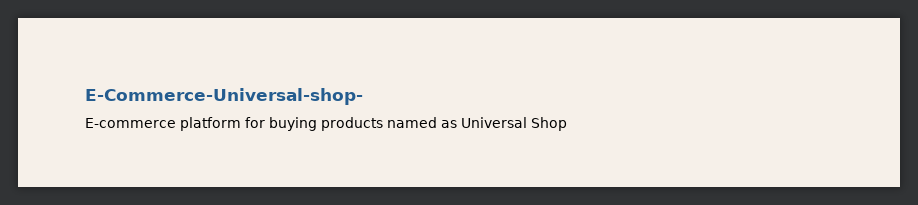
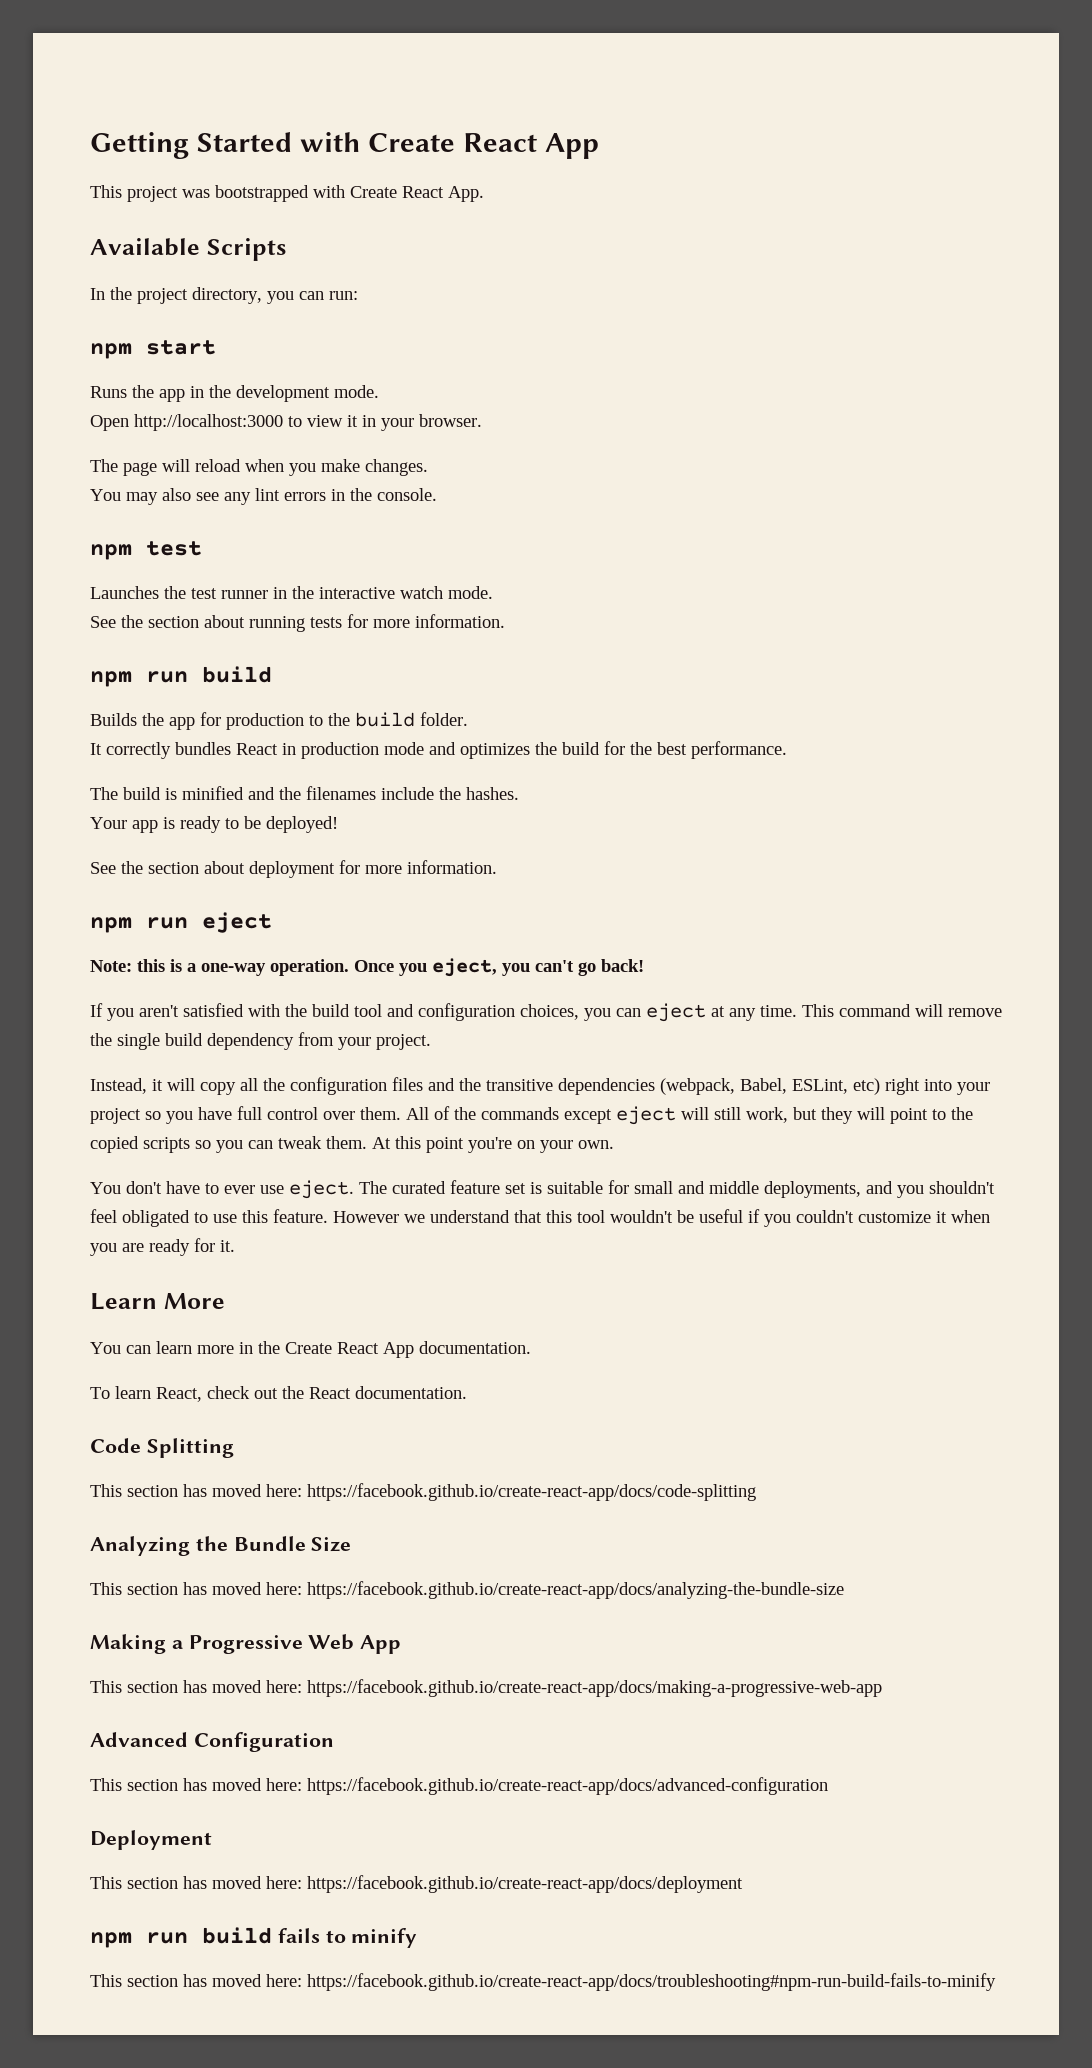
- E-Commerce-Universal-shop-
- E-commerce platform for buying products named as Universal Shop
+ Getting Started with Create React App
+ This project was bootstrapped with Create React App.
+ Available Scripts
+ In the project directory, you can run:
+ npm start
+ Runs the app in the development mode.
+ Open http://localhost:3000 to view it in your browser.
+ The page will reload when you make changes.
+ You may also see any lint errors in the console.
+ npm test
+ Launches the test runner in the interactive watch mode.
+ See the section about running tests for more information.
+ npm run build
+ Builds the app for production to the build folder.
+ It correctly bundles React in production mode and optimizes the build for the best performance.
+ The build is minified and the filenames include the hashes.
+ Your app is ready to be deployed!
+ See the section about deployment for more information.
+ npm run eject
+ Note: this is a one-way operation. Once you eject, you can't go back!
+ If you aren't satisfied with the build tool and configuration choices, you can eject at any time. This command will remove the single build dependency from your project.
+ Instead, it will copy all the configuration files and the transitive dependencies (webpack, Babel, ESLint, etc) right into your project so you have full control over them. All of the commands except eject will still work, but they will point to the copied scripts so you can tweak them. At this point you're on your own.
+ You don't have to ever use eject. The curated feature set is suitable for small and middle deployments, and you shouldn't feel obligated to use this feature. However we understand that this tool wouldn't be useful if you couldn't customize it when you are ready for it.
+ Learn More
+ You can learn more in the Create React App documentation.
+ To learn React, check out the React documentation.
+ Code Splitting
+ This section has moved here: https://facebook.github.io/create-react-app/docs/code-splitting
+ Analyzing the Bundle Size
+ This section has moved here: https://facebook.github.io/create-react-app/docs/analyzing-the-bundle-size
+ Making a Progressive Web App
+ This section has moved here: https://facebook.github.io/create-react-app/docs/making-a-progressive-web-app
+ Advanced Configuration
+ This section has moved here: https://facebook.github.io/create-react-app/docs/advanced-configuration
+ Deployment
+ This section has moved here: https://facebook.github.io/create-react-app/docs/deployment
+ npm run build fails to minify
+ This section has moved here: https://facebook.github.io/create-react-app/docs/troubleshooting#npm-run-build-fails-to-minify

